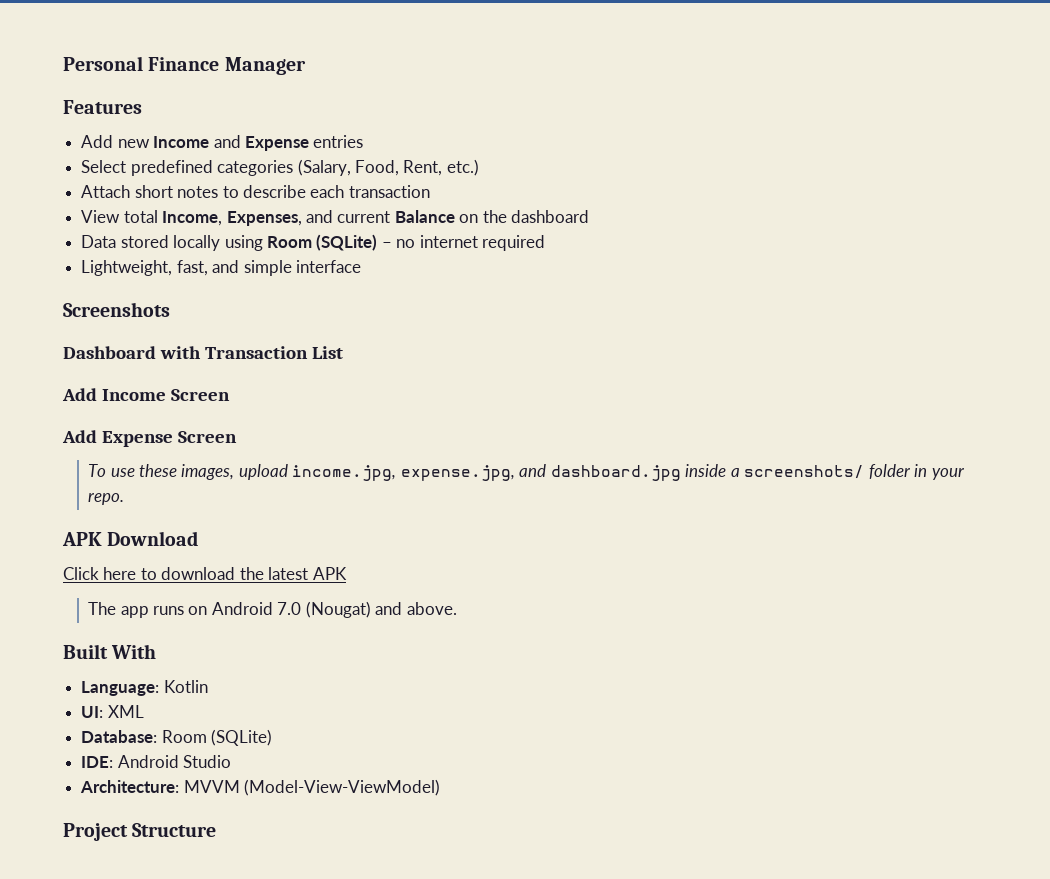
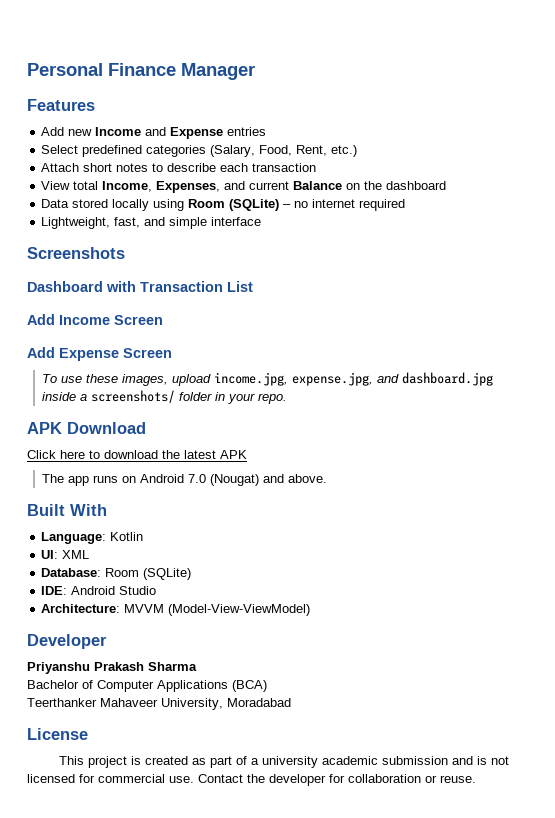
- Project Structure
+ Developer
+ Priyanshu Prakash Sharma
+ Bachelor of Computer Applications (BCA)
+ Teerthanker Mahaveer University, Moradabad
+ License
+ This project is created as part of a university academic submission and is not licensed for commercial use. Contact the developer for collaboration or reuse.

